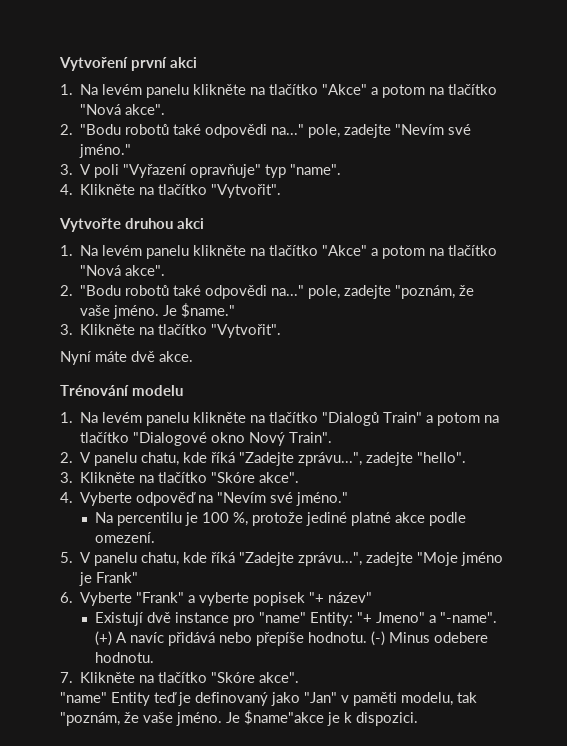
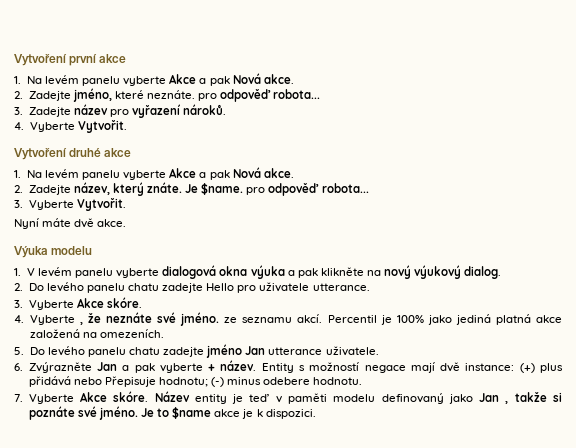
- Vytvoření první akci
- 1. Na levém panelu klikněte na tlačítko "Akce" a potom na tlačítko "Nová akce".
- 2. "Bodu robotů také odpovědi na..." pole, zadejte "Nevím své jméno."
- 3. V poli "Vyřazení opravňuje" typ "name".
- 4. Klikněte na tlačítko "Vytvořit".
- Vytvořte druhou akci
- 1. Na levém panelu klikněte na tlačítko "Akce" a potom na tlačítko "Nová akce".
- 2. "Bodu robotů také odpovědi na..." pole, zadejte "poznám, že vaše jméno. Je $name."
- 3. Klikněte na tlačítko "Vytvořit".
+ Vytvoření první akce
+ 1. Na levém panelu vyberte Akce a pak Nová akce.
+ 2. Zadejte jméno, které neznáte. pro odpověď robota...
+ 3. Zadejte název pro vyřazení nároků.
+ 4. Vyberte Vytvořit.
+ Vytvoření druhé akce
+ 1. Na levém panelu vyberte Akce a pak Nová akce.
+ 2. Zadejte název, který znáte. Je $name. pro odpověď robota...
+ 3. Vyberte Vytvořit.
- Trénování modelu
+ Výuka modelu
- 1. Na levém panelu klikněte na tlačítko "Dialogů Train" a potom na tlačítko "Dialogové okno Nový Train".
- 2. V panelu chatu, kde říká "Zadejte zprávu...", zadejte "hello".
- 3. Klikněte na tlačítko "Skóre akce".
- 4. Vyberte odpověď na "Nevím své jméno."
- Na percentilu je 100 %, protože jediné platné akce podle omezení.
- 5. V panelu chatu, kde říká "Zadejte zprávu...", zadejte "Moje jméno je Frank"
- 6. Vyberte "Frank" a vyberte popisek "+ název"
- Existují dvě instance pro "name" Entity: "+ Jmeno" a "-name". (+) A navíc přidává nebo přepíše hodnotu. (-) Minus odebere hodnotu.
- 7. Klikněte na tlačítko "Skóre akce".
- "name" Entity teď je definovaný jako "Jan" v paměti modelu, tak "poznám, že vaše jméno. Je $name"akce je k dispozici.
+ 1. V levém panelu vyberte dialogová okna výuka a pak klikněte na nový výukový dialog.
+ 2. Do levého panelu chatu zadejte Hello pro uživatele utterance.
+ 3. Vyberte Akce skóre.
+ 4. Vyberte , že neznáte své jméno. ze seznamu akcí. Percentil je 100% jako jediná platná akce založená na omezeních.
+ 5. Do levého panelu chatu zadejte jméno Jan utterance uživatele.
+ 6. Zvýrazněte Jan a pak vyberte + název. Entity s možností negace mají dvě instance: (+) plus přidává nebo Přepisuje hodnotu; (-) minus odebere hodnotu.
+ 7. Vyberte Akce skóre. Název entity je teď v paměti modelu definovaný jako Jan , takže si poznáte své jméno. Je to $name akce je k dispozici.

